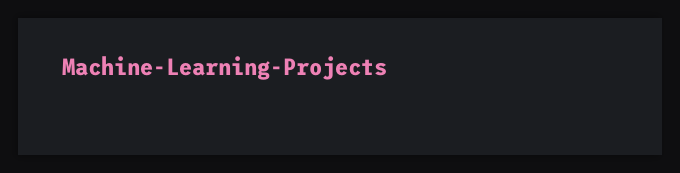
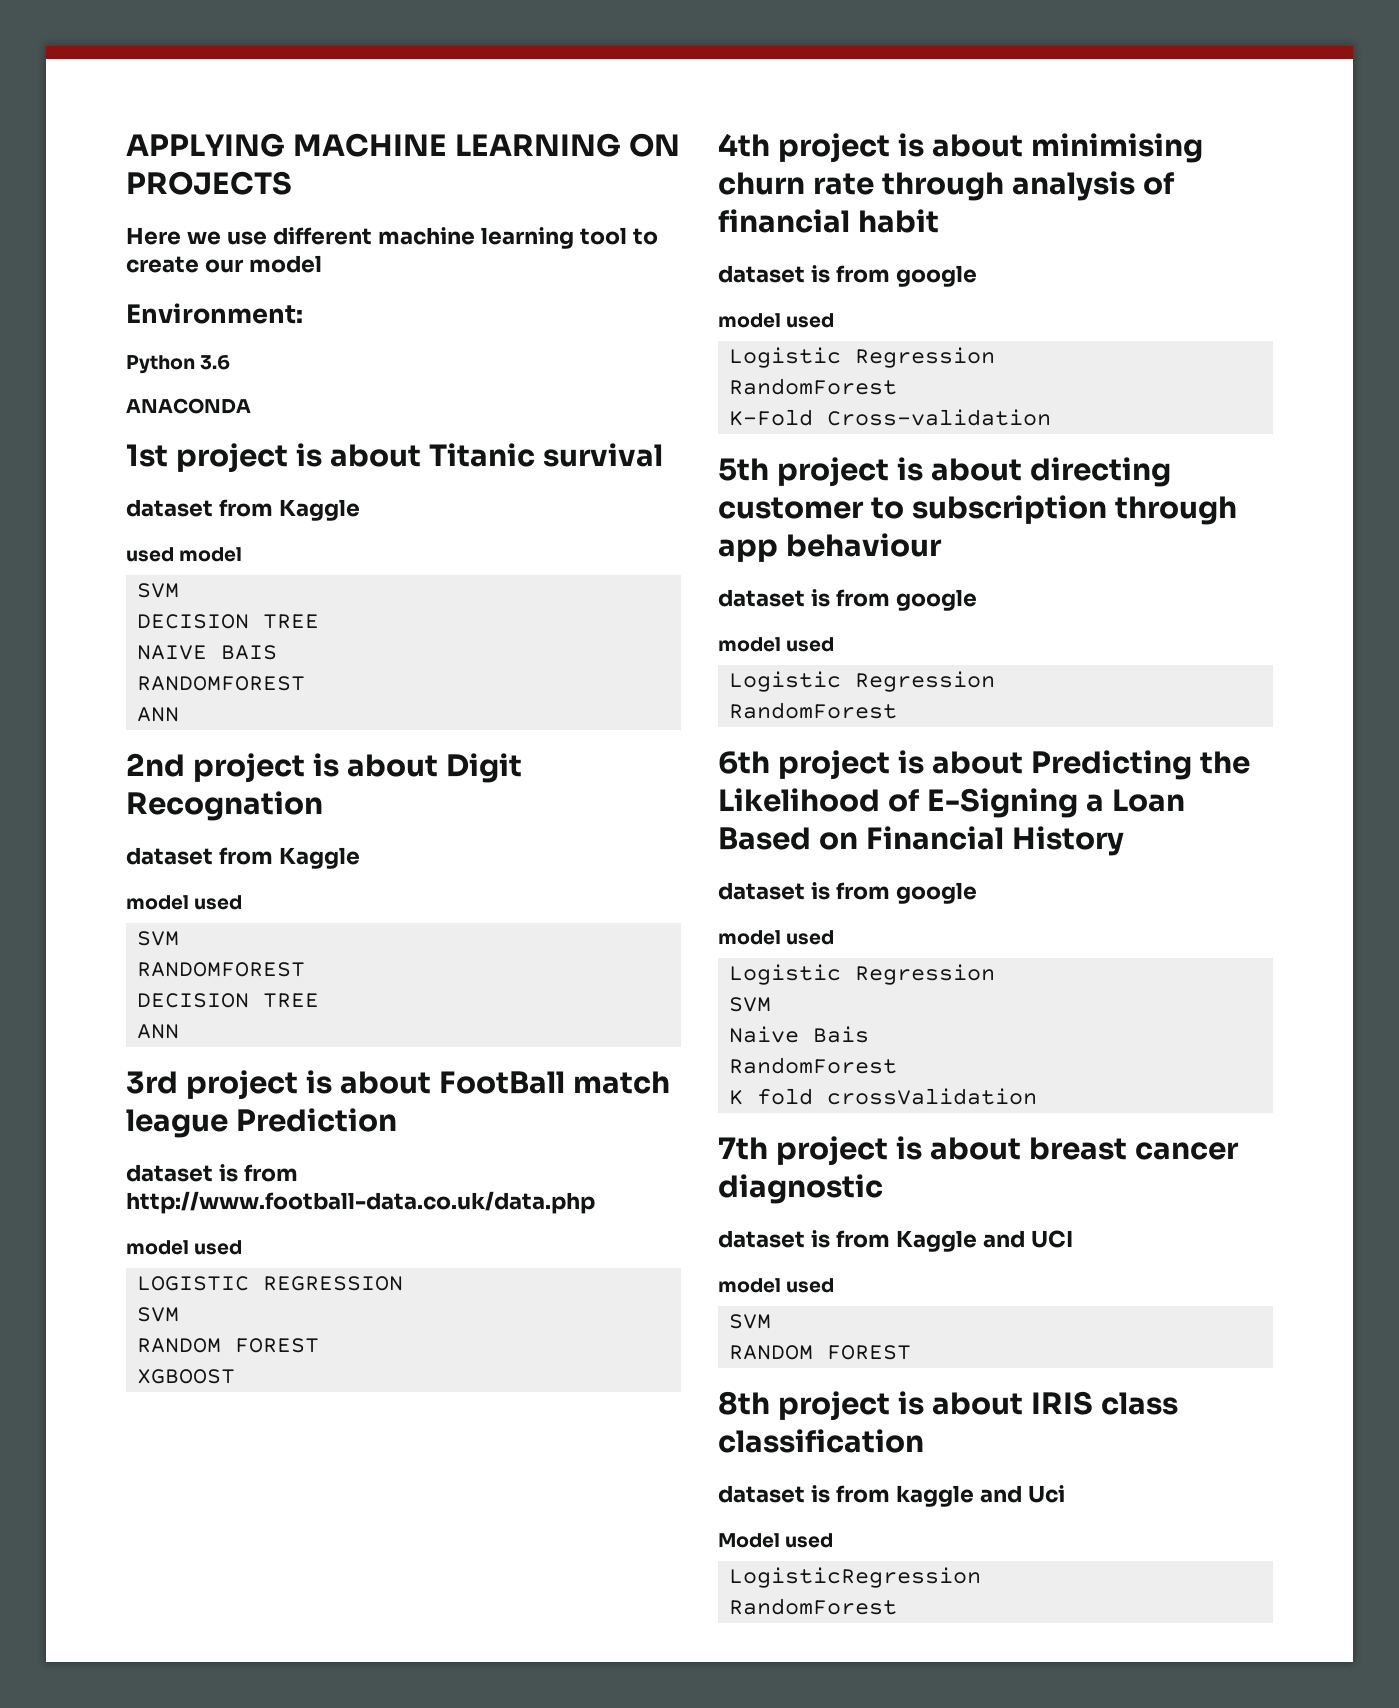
- Machine-Learning-Projects
+ APPLYING MACHINE LEARNING ON PROJECTS
+ Here we use different machine learning tool to create our model
+ Environment:
+ Python 3.6
+ ANACONDA
+ 1st project is about Titanic survival
+ dataset from Kaggle
+ used model
+ SVM
+ DECISION TREE
+ NAIVE BAIS
+ RANDOMFOREST
+ ANN
+ 2nd project is about Digit Recognation
+ dataset from Kaggle
+ model used
+ SVM
+ RANDOMFOREST
+ DECISION TREE
+ ANN
+ 3rd project is about FootBall match league Prediction
+ dataset is from http://www.football-data.co.uk/data.php
+ model used
+ LOGISTIC REGRESSION
+ SVM
+ RANDOM FOREST
+ XGBOOST
+ 4th project is about minimising churn rate through analysis of financial habit
+ dataset is from google
+ model used
+ Logistic Regression
+ RandomForest
+ K-Fold Cross-validation
+ 5th project is about directing customer to subscription through app behaviour
+ dataset is from google
+ model used
+ Logistic Regression
+ RandomForest
+ 6th project is about Predicting the Likelihood of E-Signing a Loan Based on Financial History
+ dataset is from google
+ model used
+ Logistic Regression
+ SVM
+ Naive Bais
+ RandomForest
+ K fold crossValidation
+ 7th project is about breast cancer diagnostic
+ dataset is from Kaggle and UCI
+ model used
+ SVM
+ RANDOM FOREST
+ 8th project is about IRIS class classification
+ dataset is from kaggle and Uci
+ Model used
+ LogisticRegression
+ RandomForest

